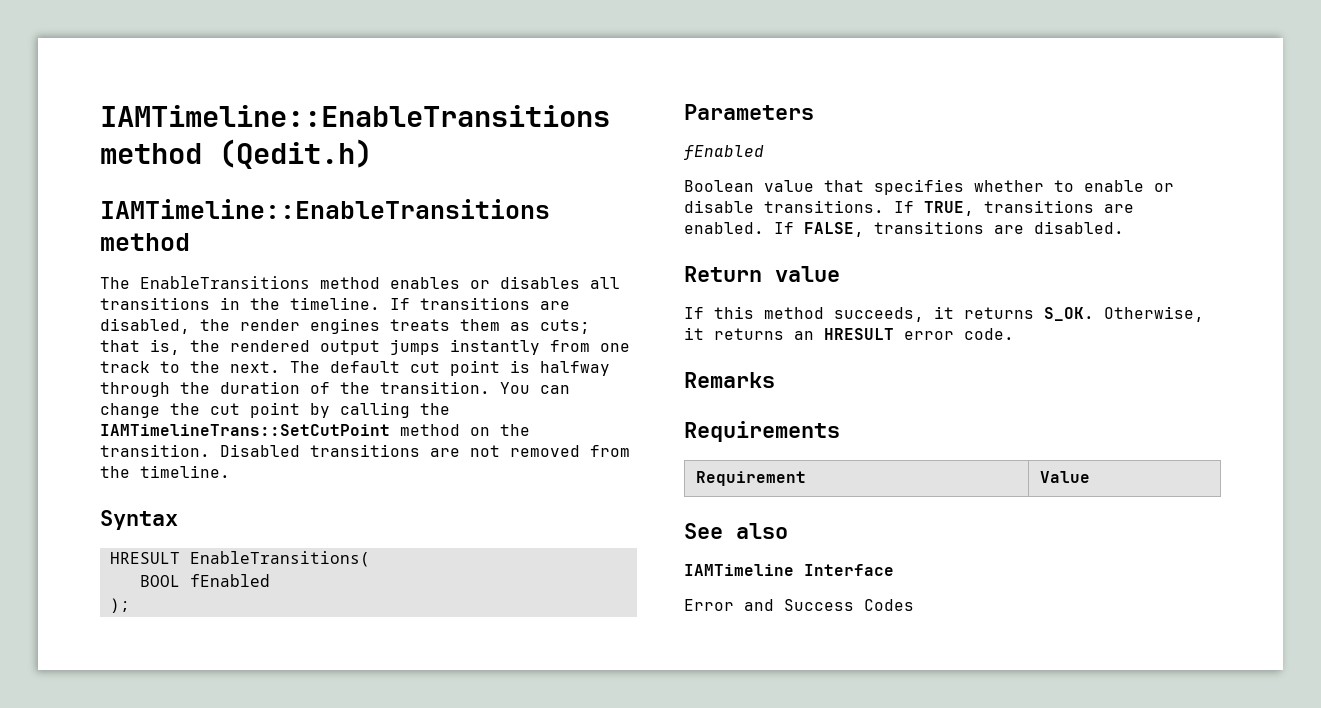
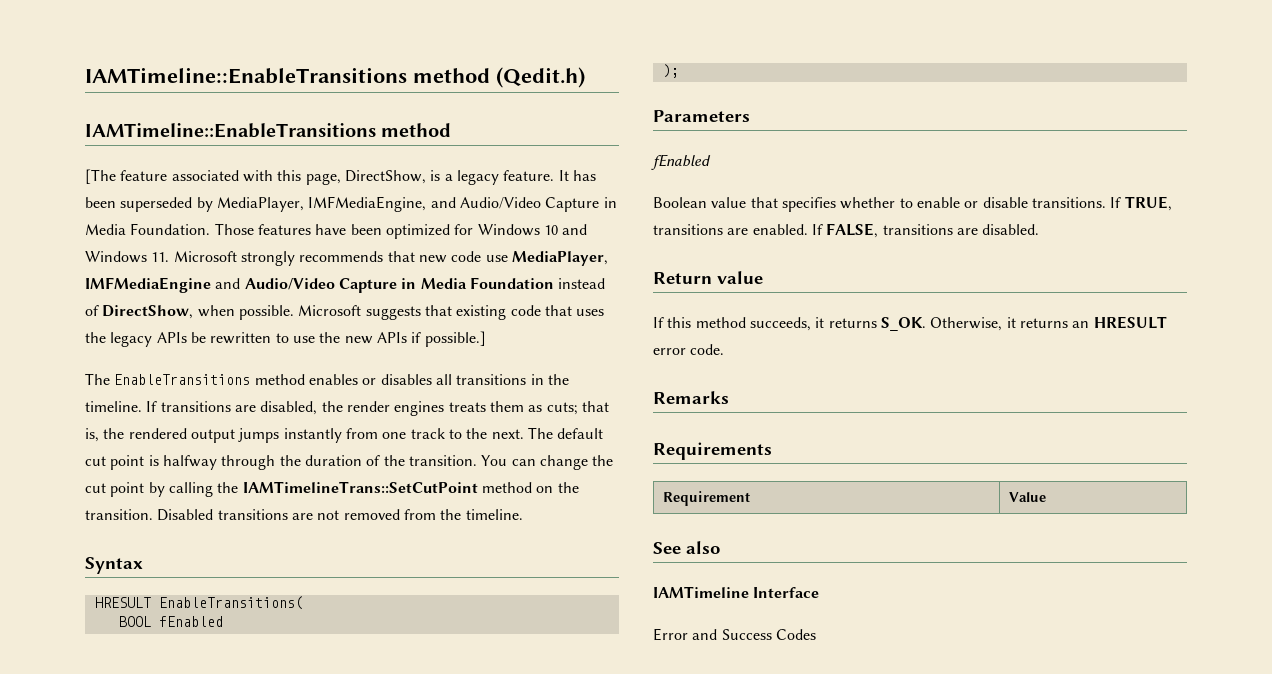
+ [The feature associated with this page, DirectShow, is a legacy feature. It has been superseded by MediaPlayer, IMFMediaEngine, and Audio/Video Capture in Media Foundation. Those features have been optimized for Windows 10 and Windows 11. Microsoft strongly recommends that new code use MediaPlayer, IMFMediaEngine and Audio/Video Capture in Media Foundation instead of DirectShow, when possible. Microsoft suggests that existing code that uses the legacy APIs be rewritten to use the new APIs if possible.]

